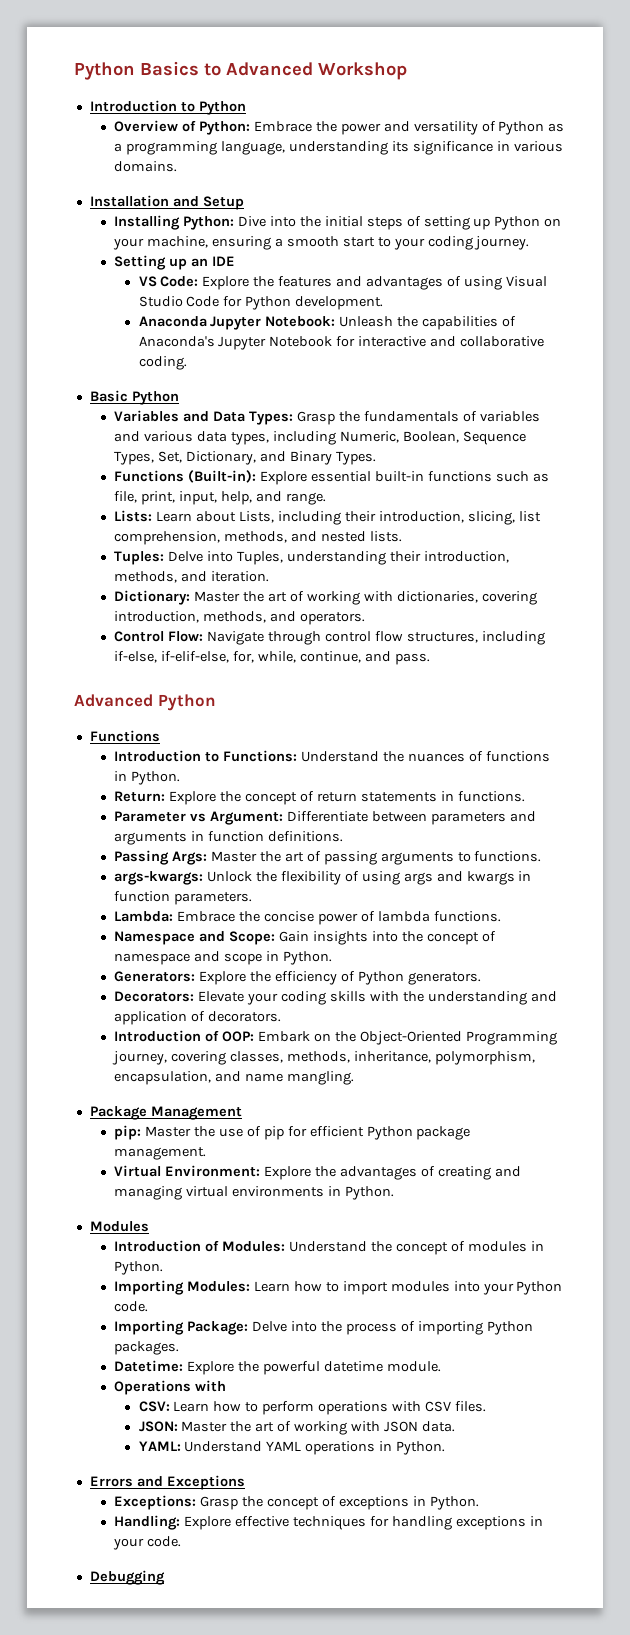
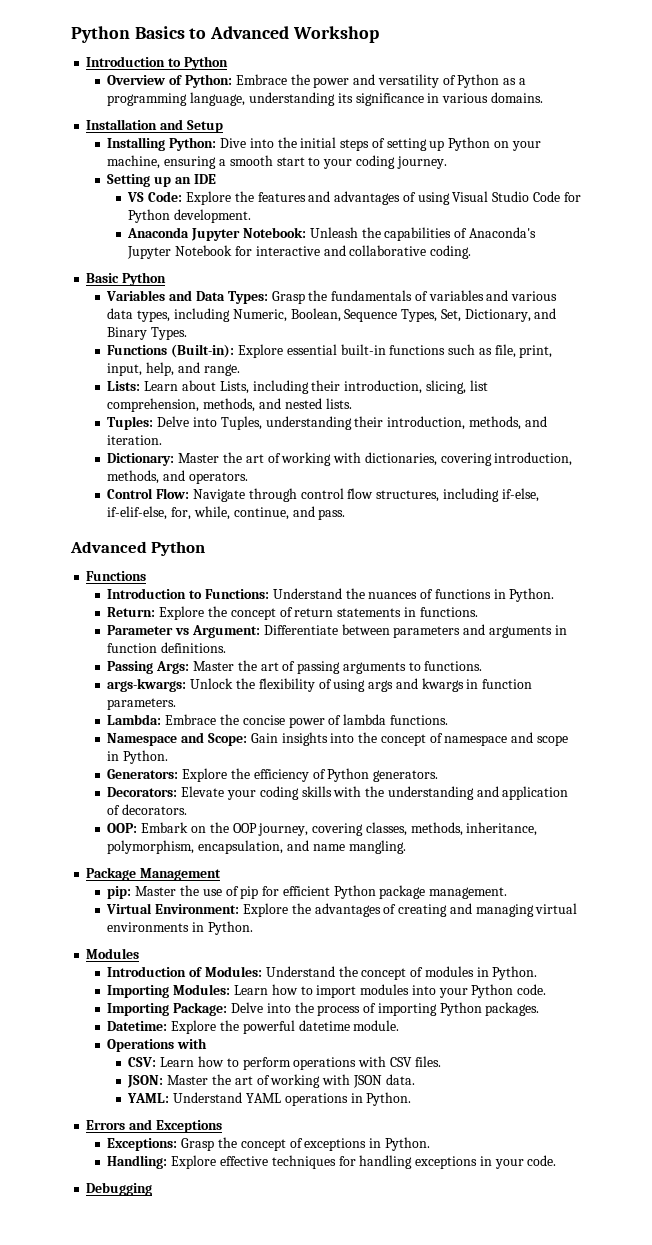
- Introduction of OOP: Embark on the Object-Oriented Programming journey, covering classes, methods, inheritance, polymorphism, encapsulation, and name mangling.
+ OOP: Embark on the OOP journey, covering classes, methods, inheritance, polymorphism, encapsulation, and name mangling.

